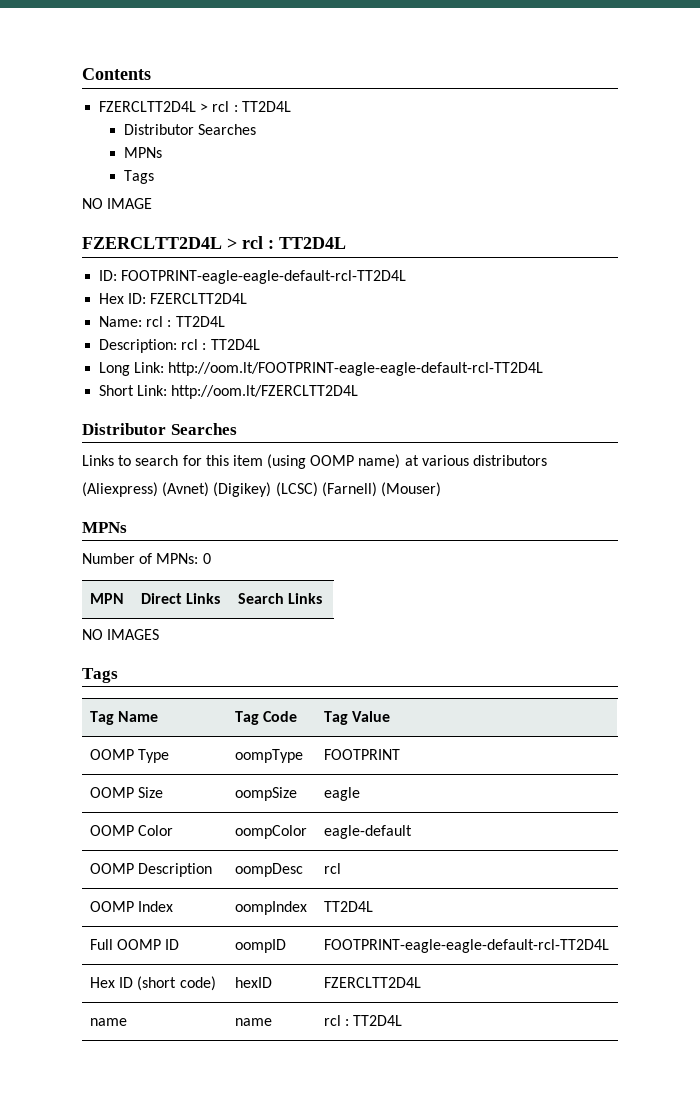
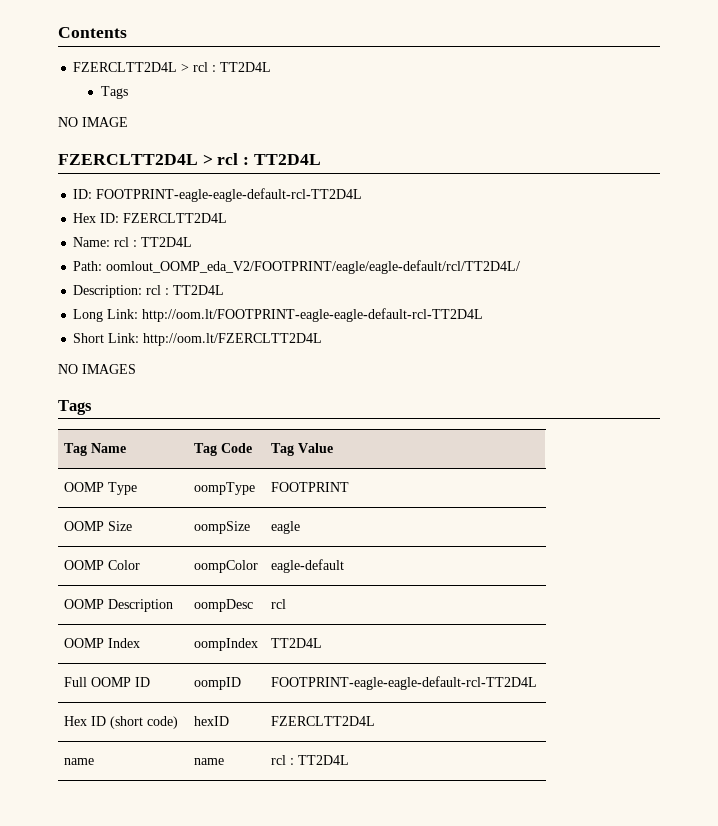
  Contents
  FZERCLTT2D4L > rcl : TT2D4L
- Distributor Searches
- MPNs
+ Path: oomlout_OOMP_eda_V2/FOOTPRINT/eagle/eagle-default/rcl/TT2D4L/
  Short Link: http://oom.lt/FZERCLTT2D4L
- Distributor Searches
- Links to search for this item (using OOMP name) at various distributors
- (Aliexpress) (Avnet) (Digikey) (LCSC) (Farnell) (Mouser)
- MPNs
- Number of MPNs: 0
- MPN | Direct Links | Search Links

